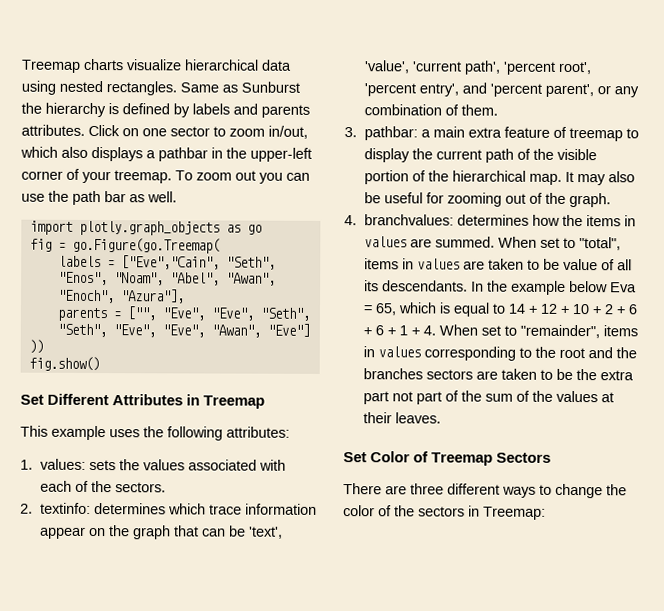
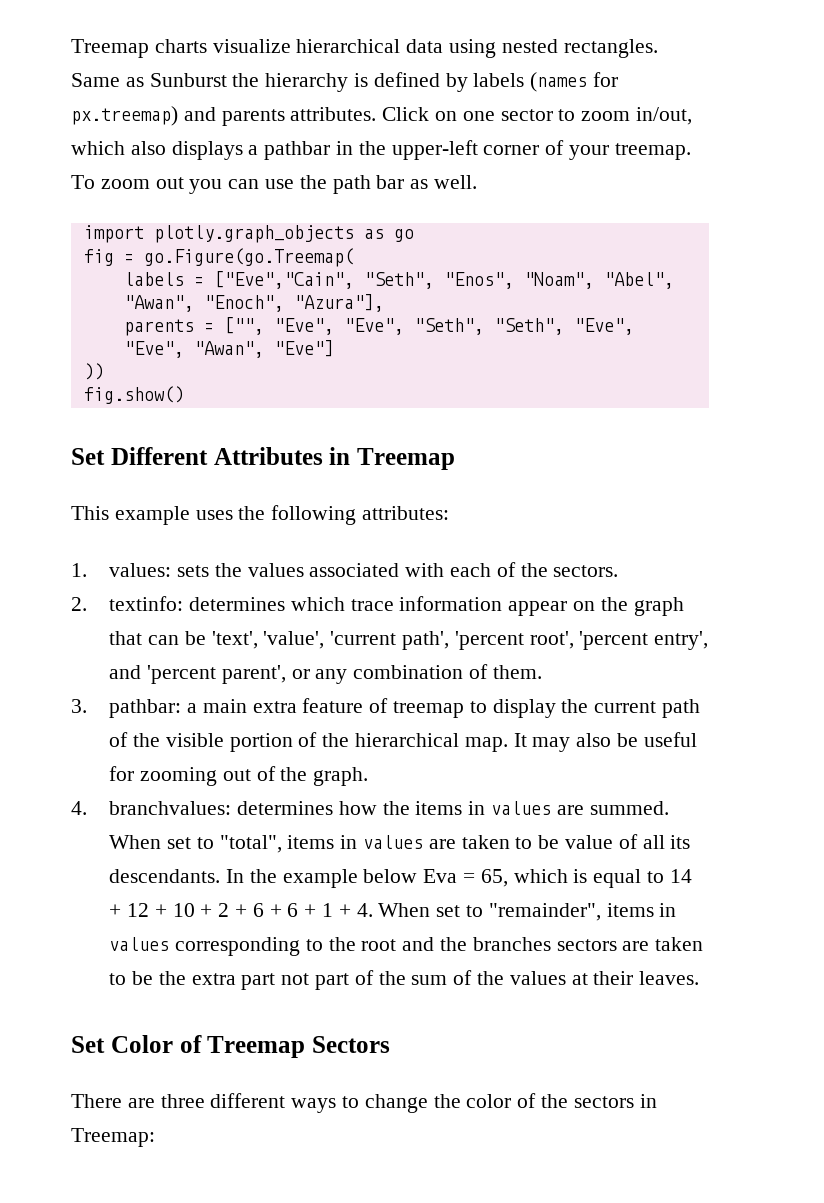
- Same as Sunburst the hierarchy is defined by labels and parents attributes.
+ Same as Sunburst the hierarchy is defined by labels (names for px.treemap) and parents attributes.

